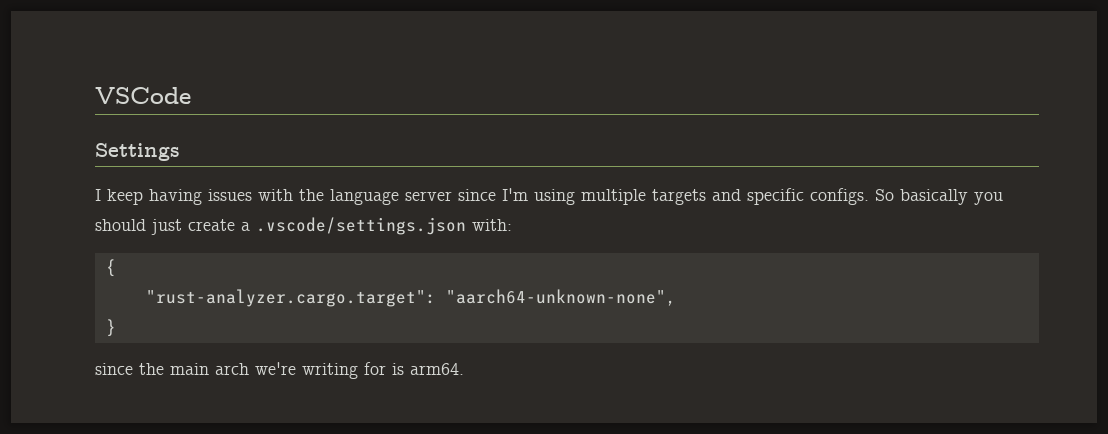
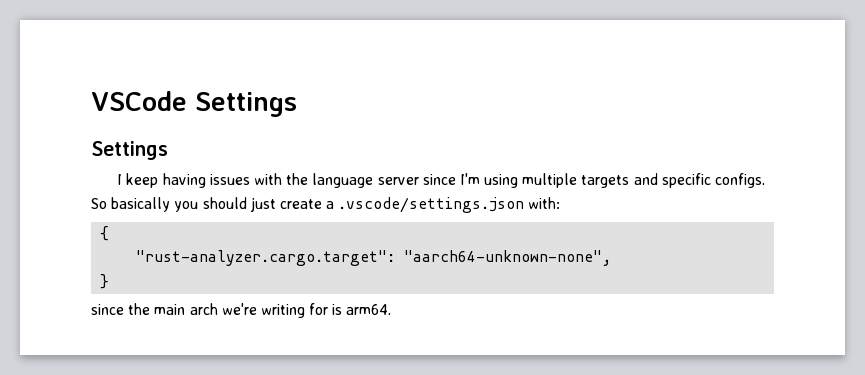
- VSCode
+ VSCode Settings

